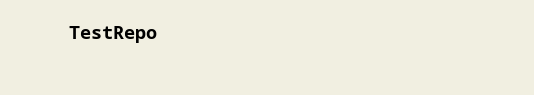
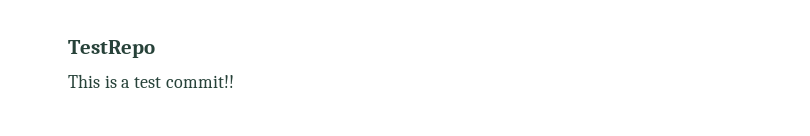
+ This is a test commit!!

